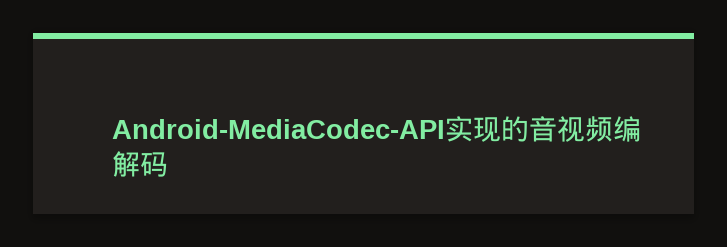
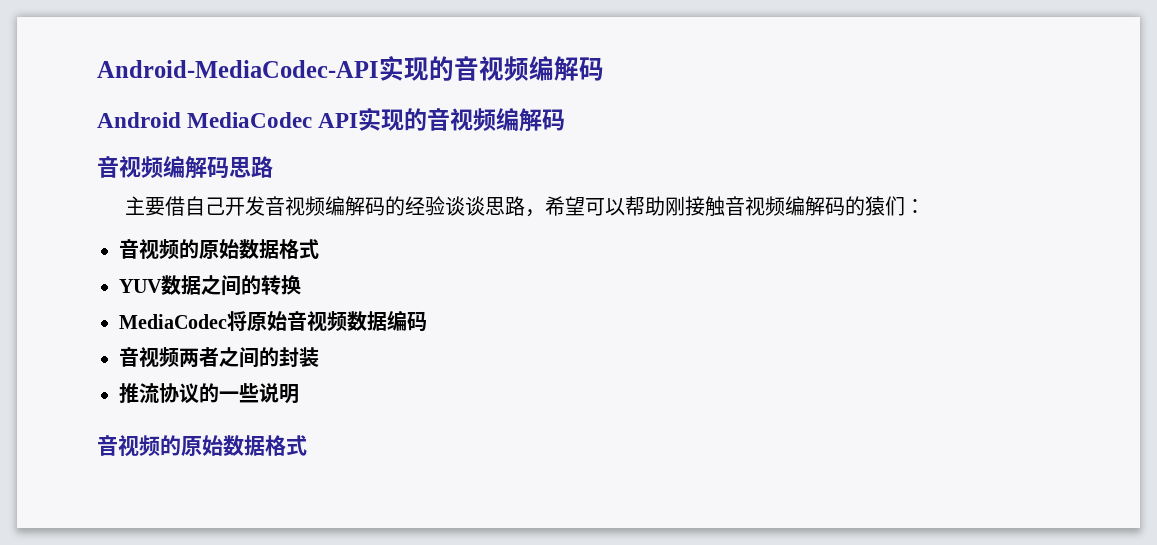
+ Android MediaCodec API实现的音视频编解码
+ 音视频编解码思路
+ 主要借自己开发音视频编解码的经验谈谈思路，希望可以帮助刚接触音视频编解码的猿们：
+ 音视频的原始数据格式
+ YUV数据之间的转换
+ MediaCodec将原始音视频数据编码
+ 音视频两者之间的封装
+ 推流协议的一些说明
+ 音视频的原始数据格式

